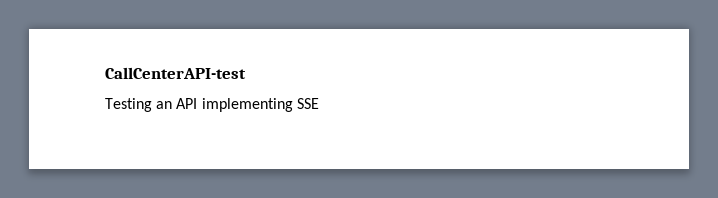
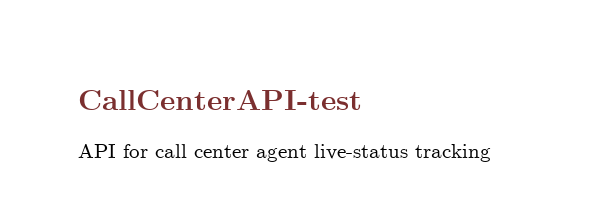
- Testing an API implementing SSE
+ API for call center agent live-status tracking

